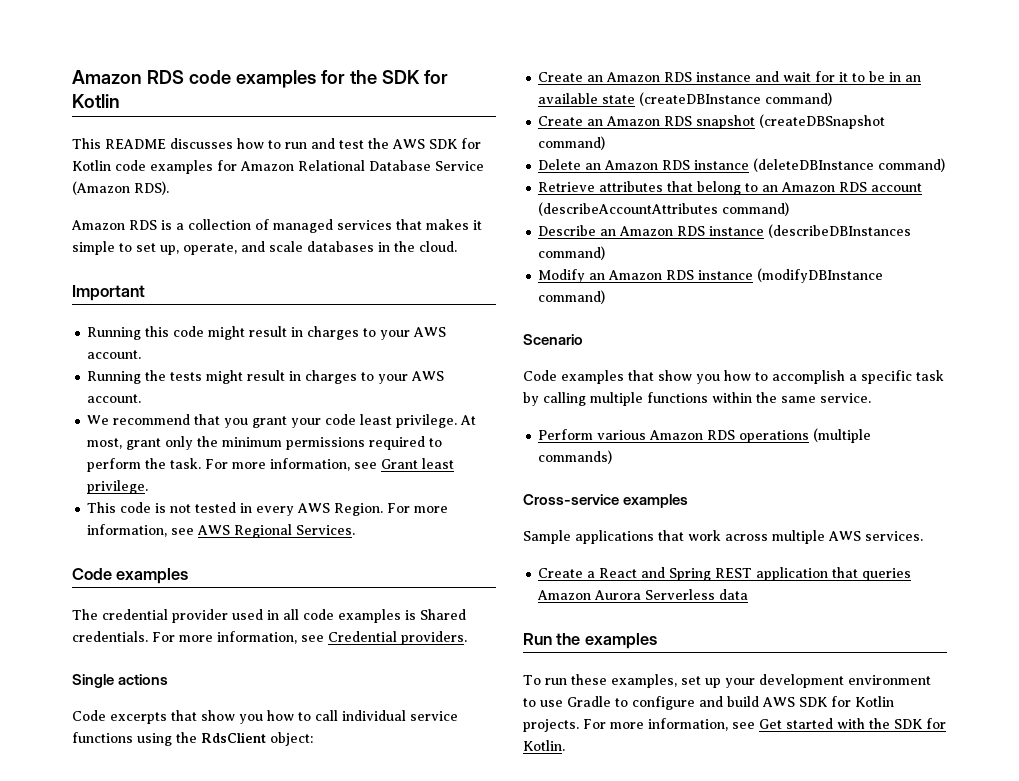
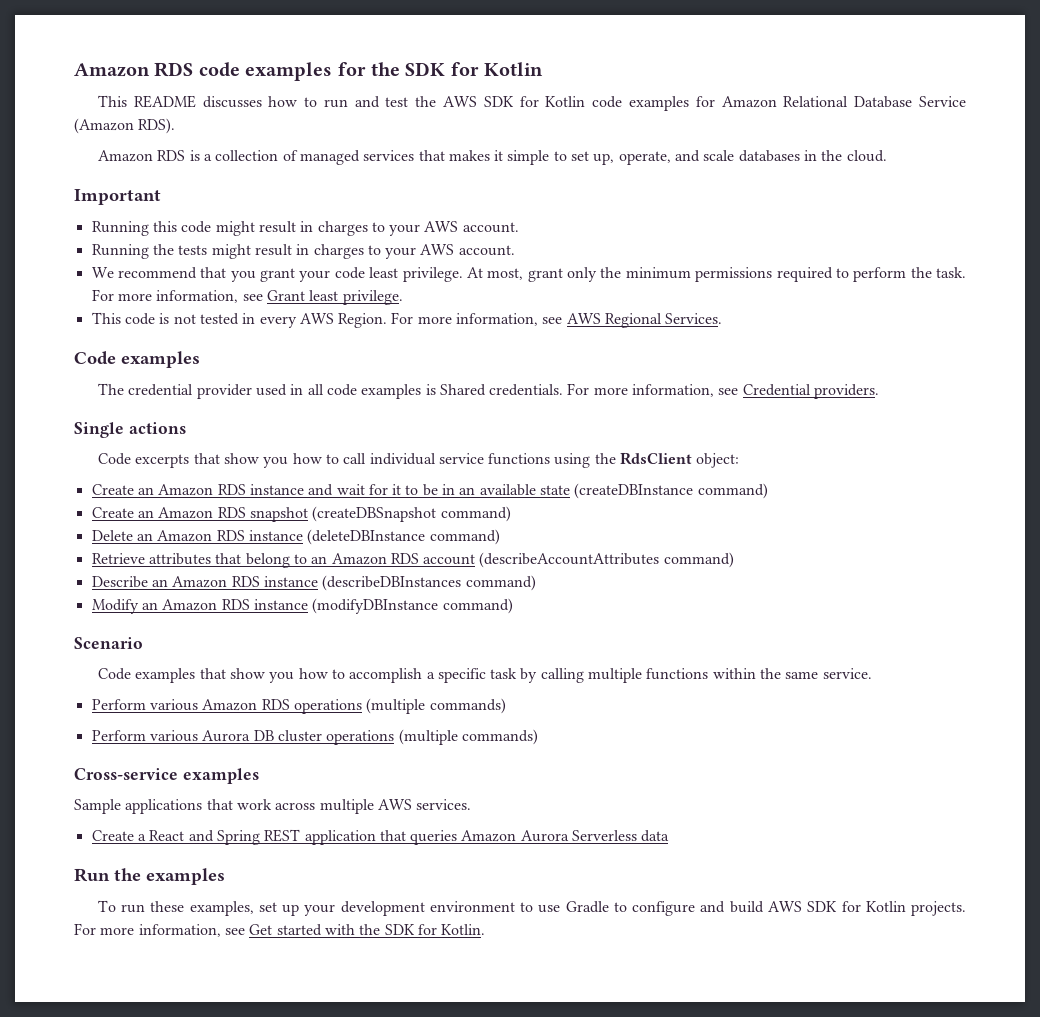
+ Perform various Aurora DB cluster operations (multiple commands)

